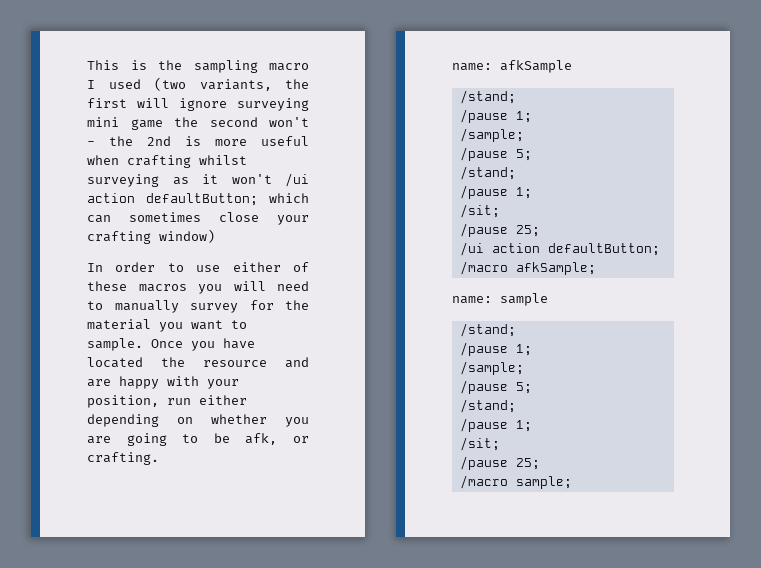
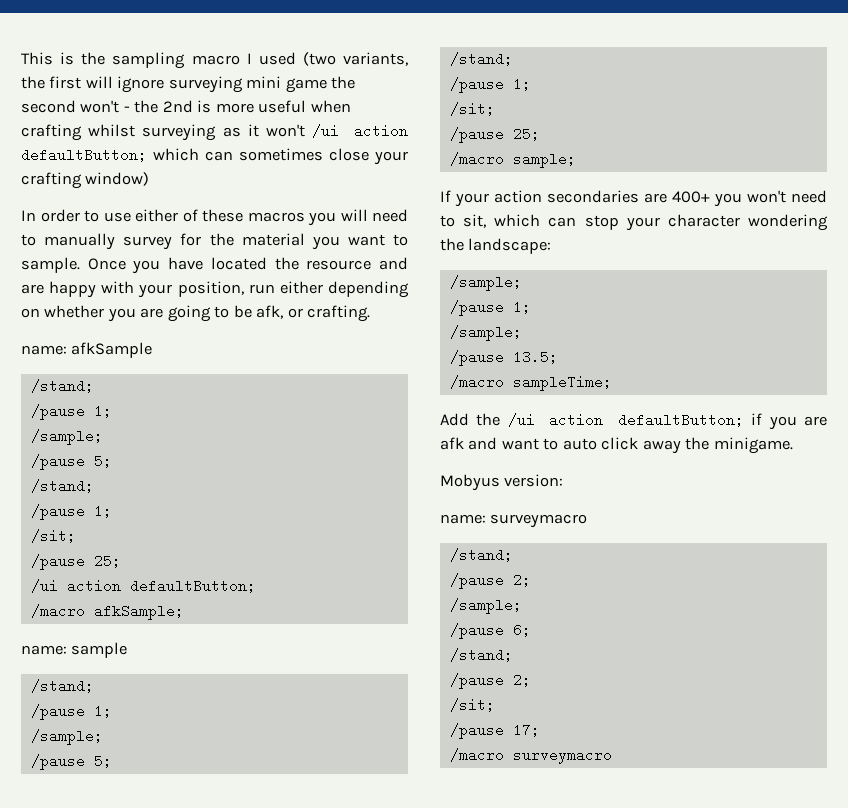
+ If your action secondaries are 400+ you won't need to sit, which can stop your character wondering the landscape:
+ /sample;
+ /pause 1;
+ /sample;
+ /pause 13.5;
+ /macro sampleTime;
+ Add the /ui action defaultButton; if you are afk and want to auto click away the minigame.
+ Mobyus version:
+ name: surveymacro
+ /stand;
+ /pause 2;
+ /sample;
+ /pause 6;
+ /stand;
+ /pause 2;
+ /sit;
+ /pause 17;
+ /macro surveymacro

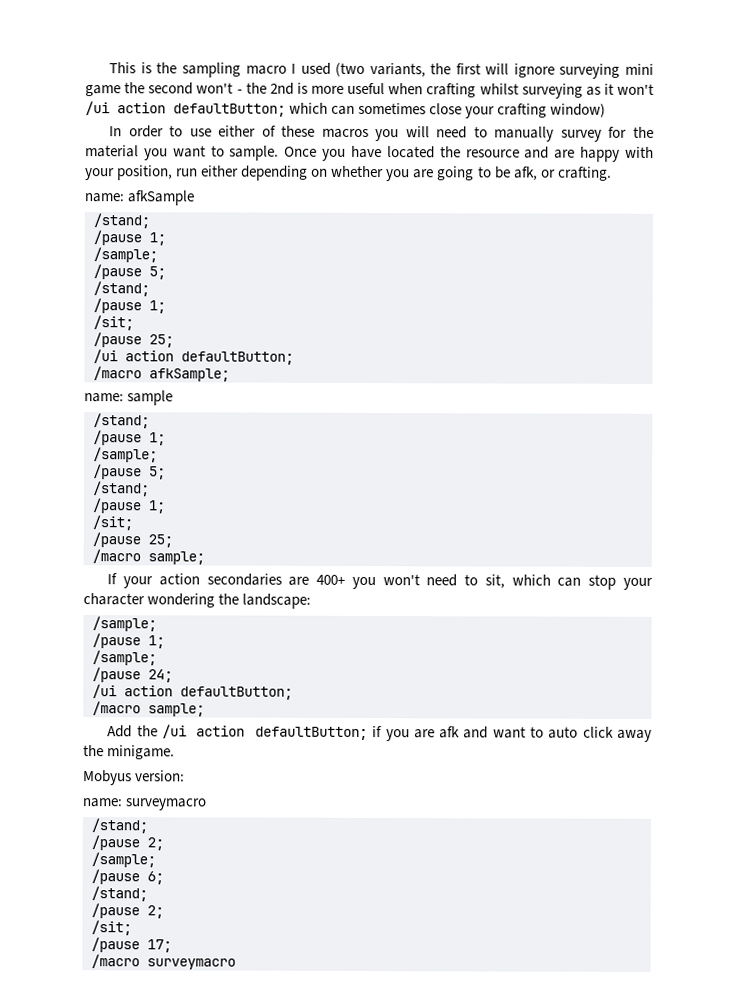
- /pause 13.5;
- /macro sampleTime;
+ /pause 24;
+ /ui action defaultButton;
+ /macro sample;

